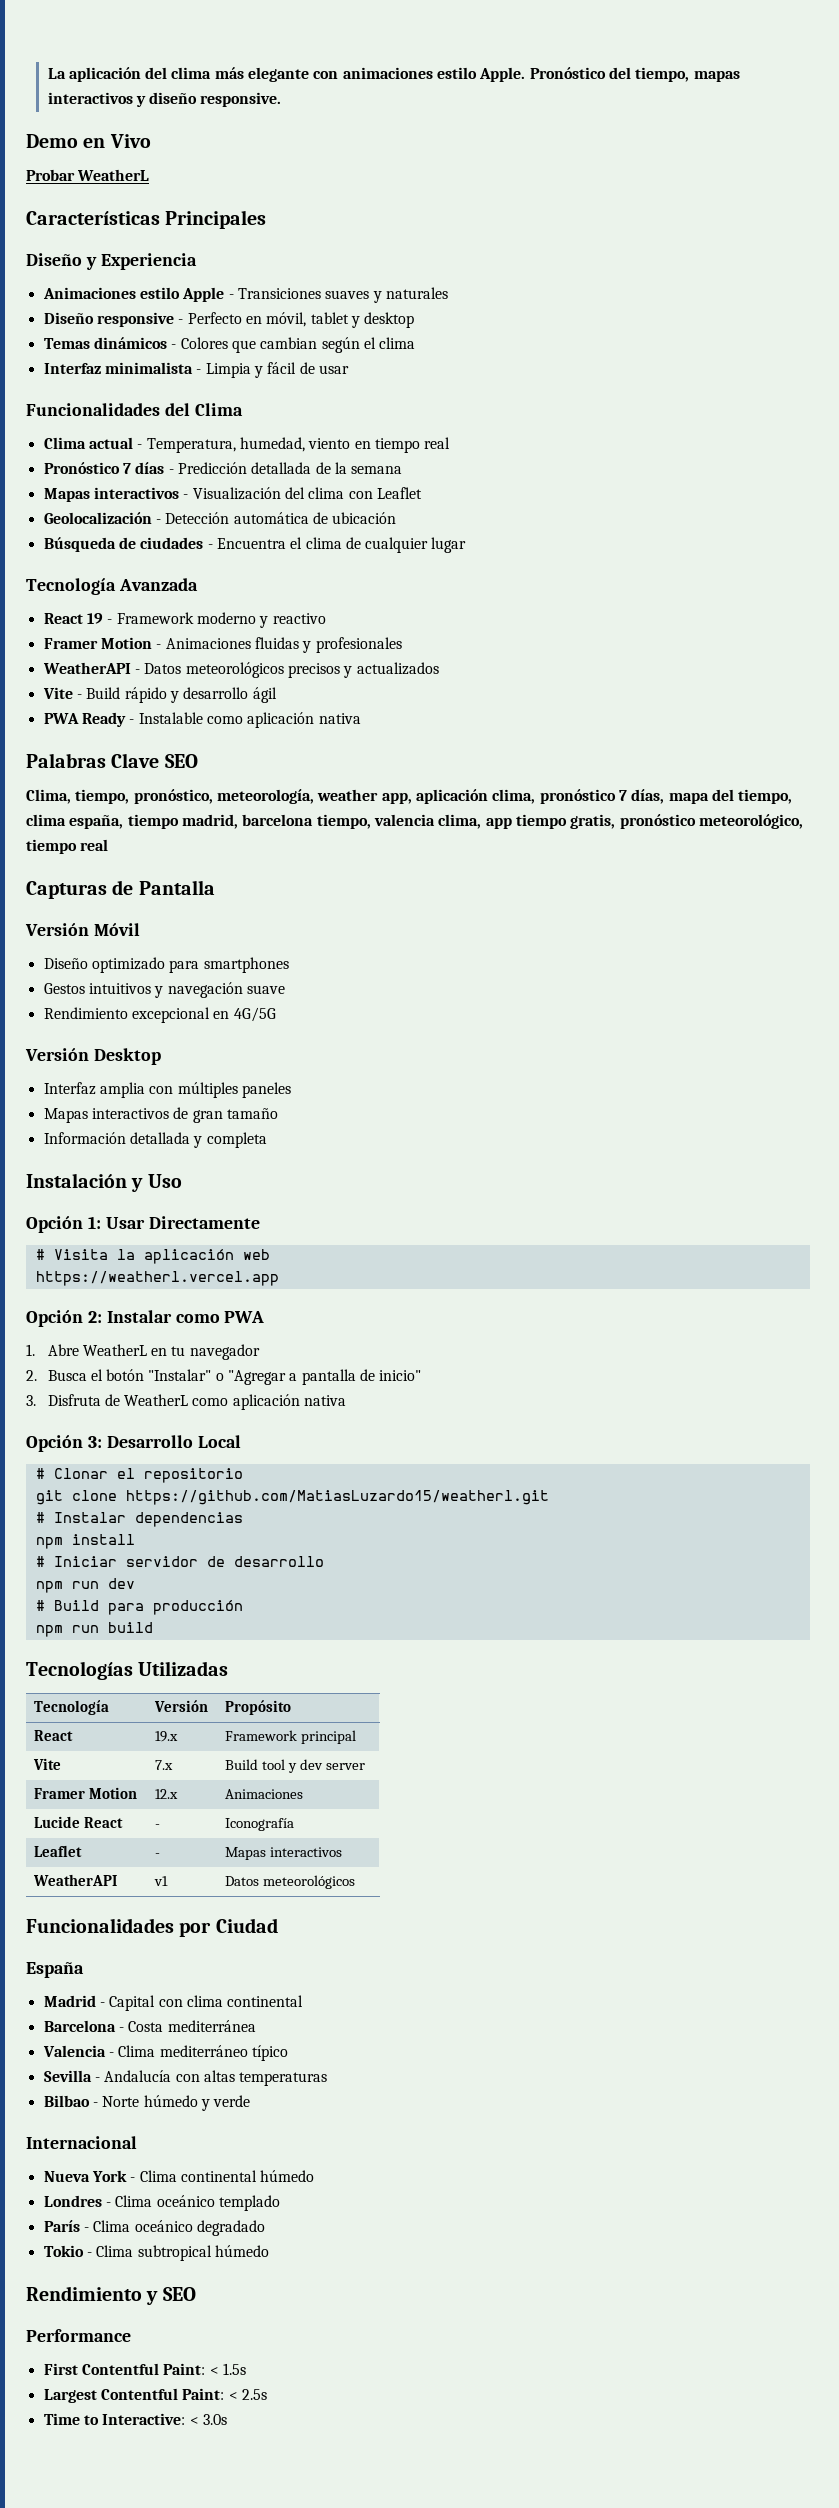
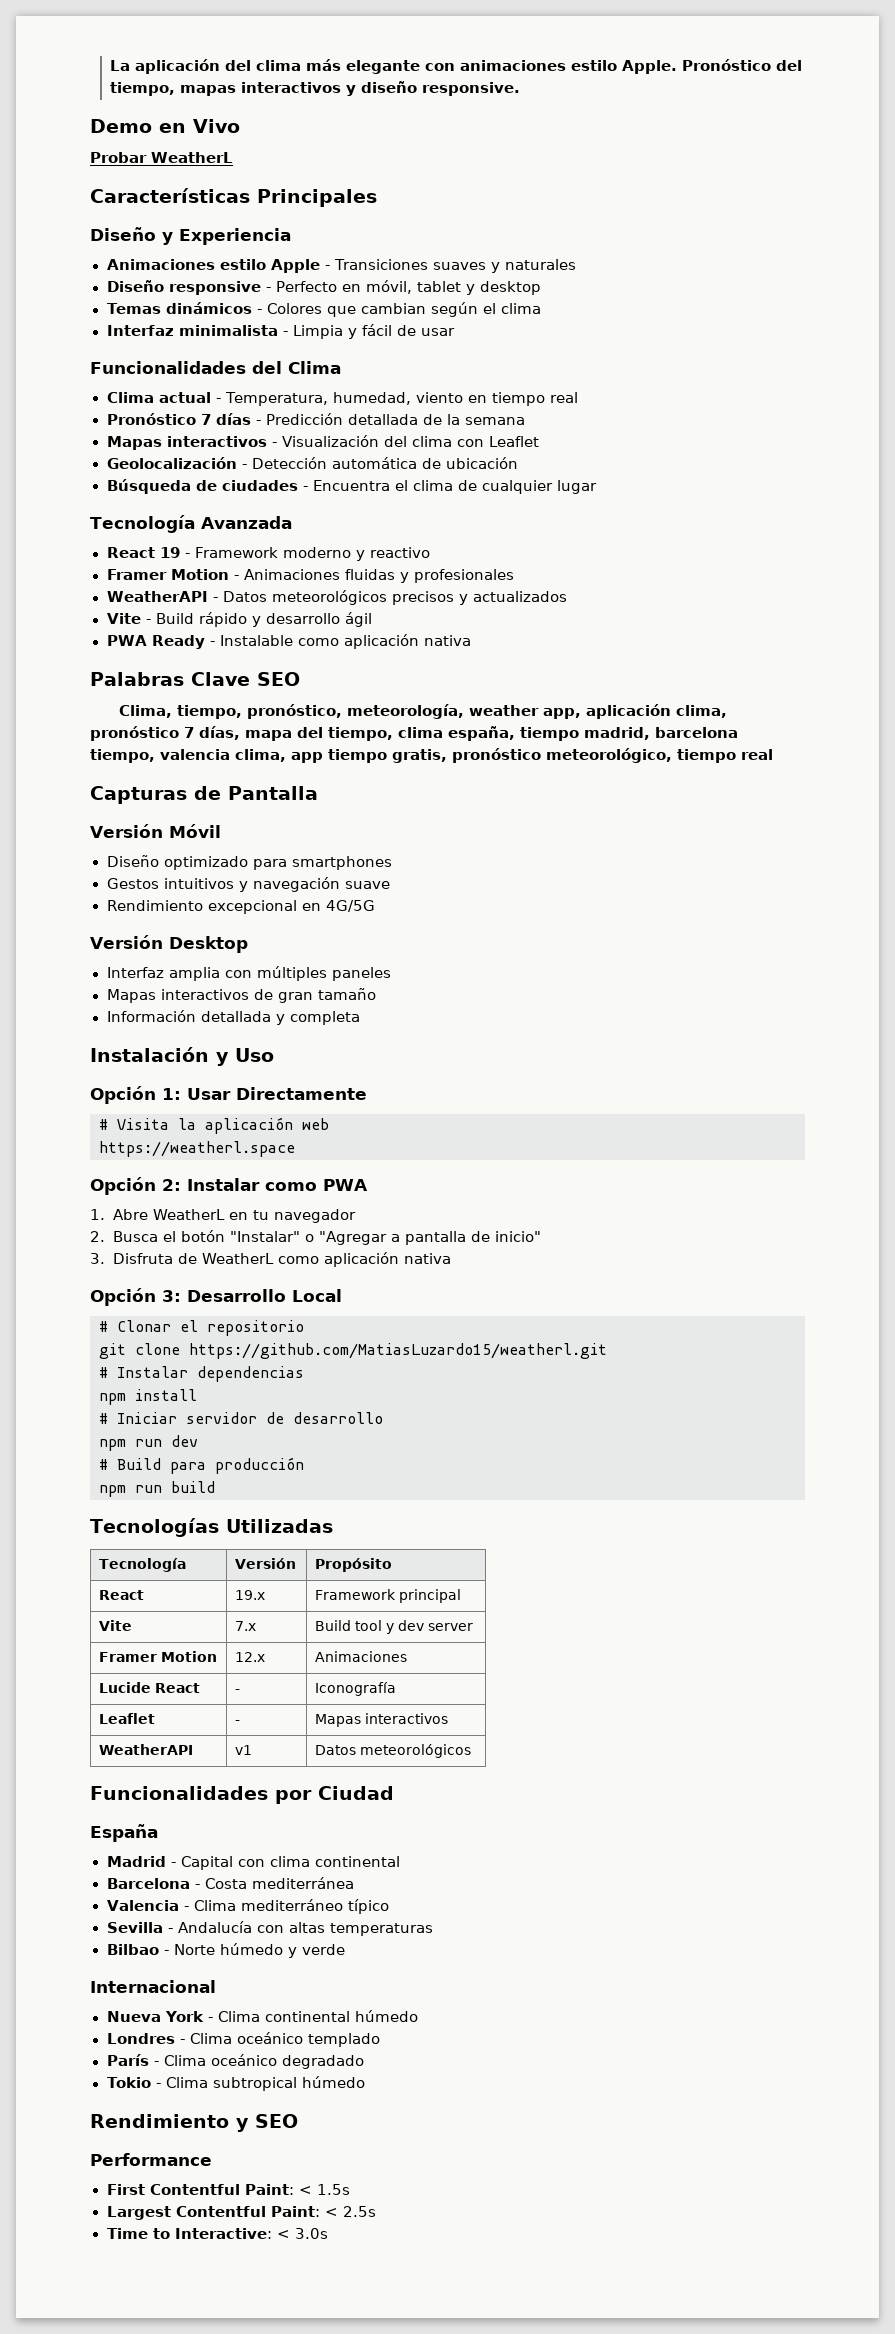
- https://weatherl.vercel.app
+ https://weatherl.space

